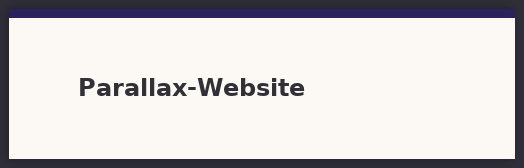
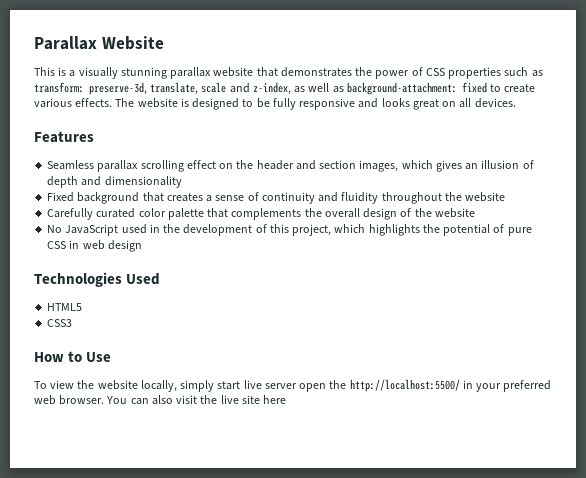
- Parallax-Website
+ Parallax Website
+ This is a visually stunning parallax website that demonstrates the power of CSS properties such as transform: preserve-3d, translate, scale and z-index, as well as background-attachment: fixed to create various effects. The website is designed to be fully responsive and looks great on all devices.
+ Features
+ Seamless parallax scrolling effect on the header and section images, which gives an illusion of depth and dimensionality
+ Fixed background that creates a sense of continuity and fluidity throughout the website
+ Carefully curated color palette that complements the overall design of the website
+ No JavaScript used in the development of this project, which highlights the potential of pure CSS in web design
+ Technologies Used
+ HTML5
+ CSS3
+ How to Use
+ To view the website locally, simply start live server open the http://localhost:5500/ in your preferred web browser. You can also visit the live site here

